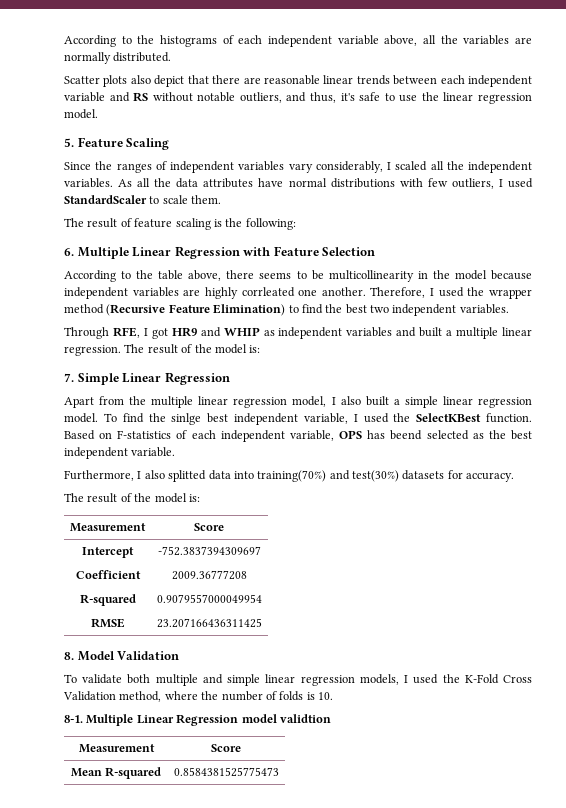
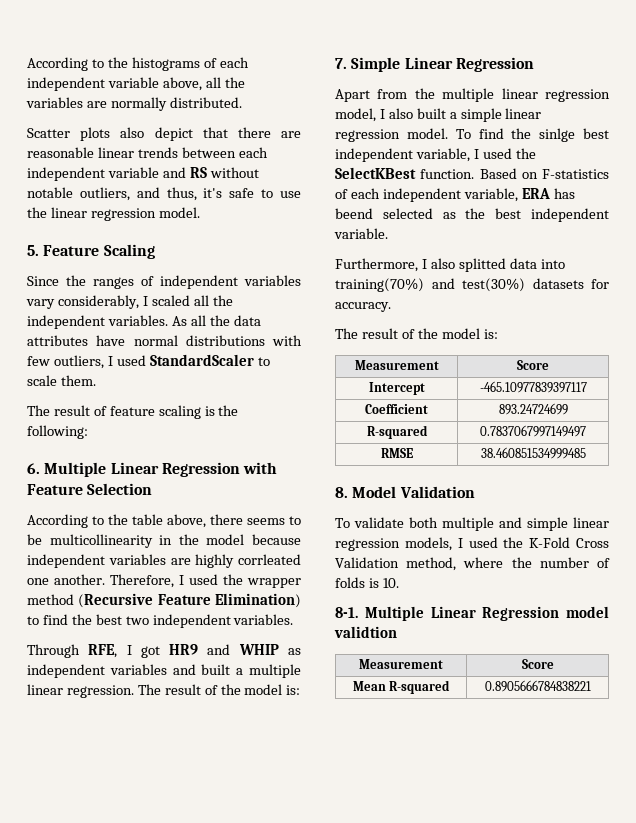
- Based on F-statistics of each independent variable, OPS has beend selected as the best independent variable.
+ Based on F-statistics of each independent variable, ERA has beend selected as the best independent variable.
- Intercept | -752.3837394309697
+ Intercept | -465.10977839397117
- Coefficient | 2009.36777208
- R-squared | 0.9079557000049954
+ Coefficient | 893.24724699
+ R-squared | 0.7837067997149497
- RMSE | 23.207166436311425
+ RMSE | 38.460851534999485
- Mean R-squared | 0.8584381525775473
+ Mean R-squared | 0.8905666784838221

